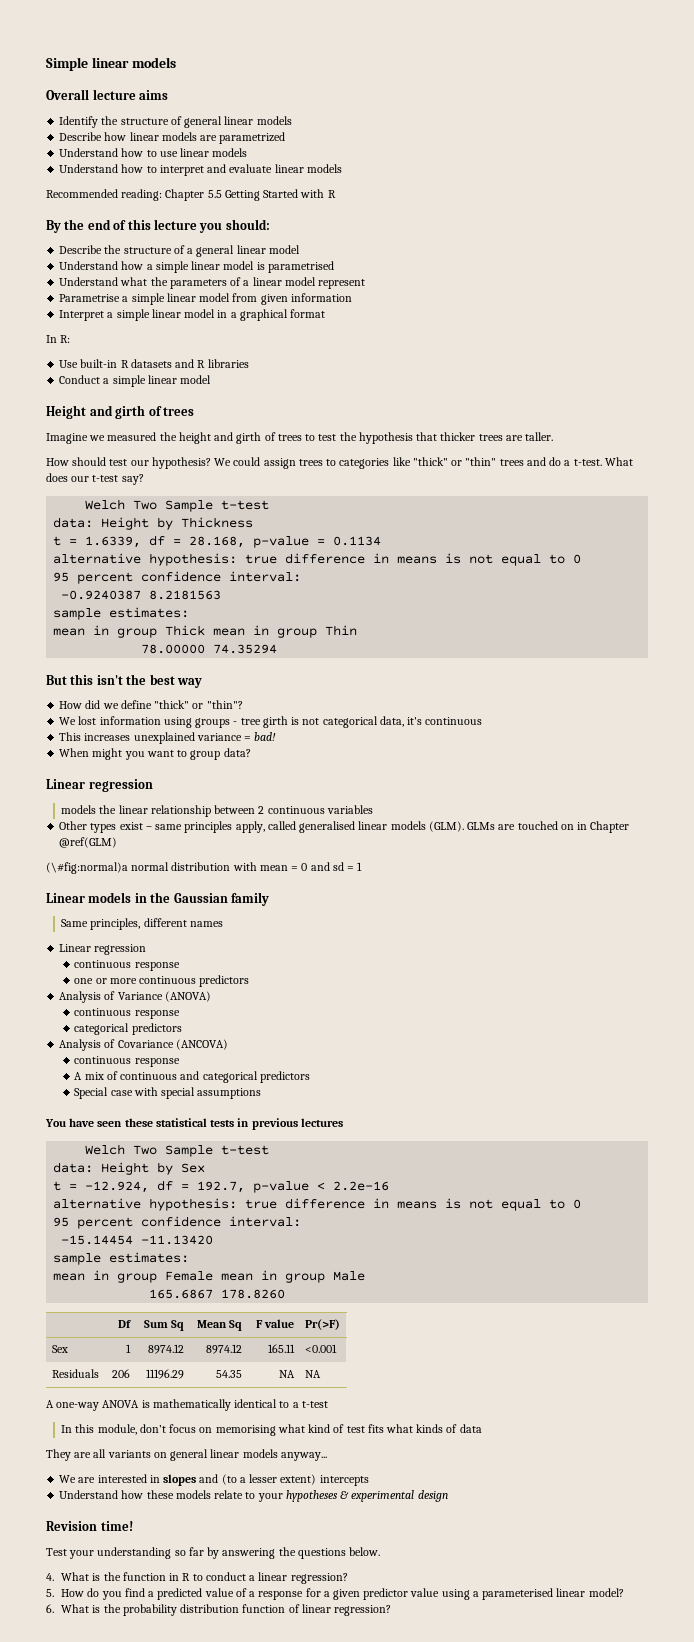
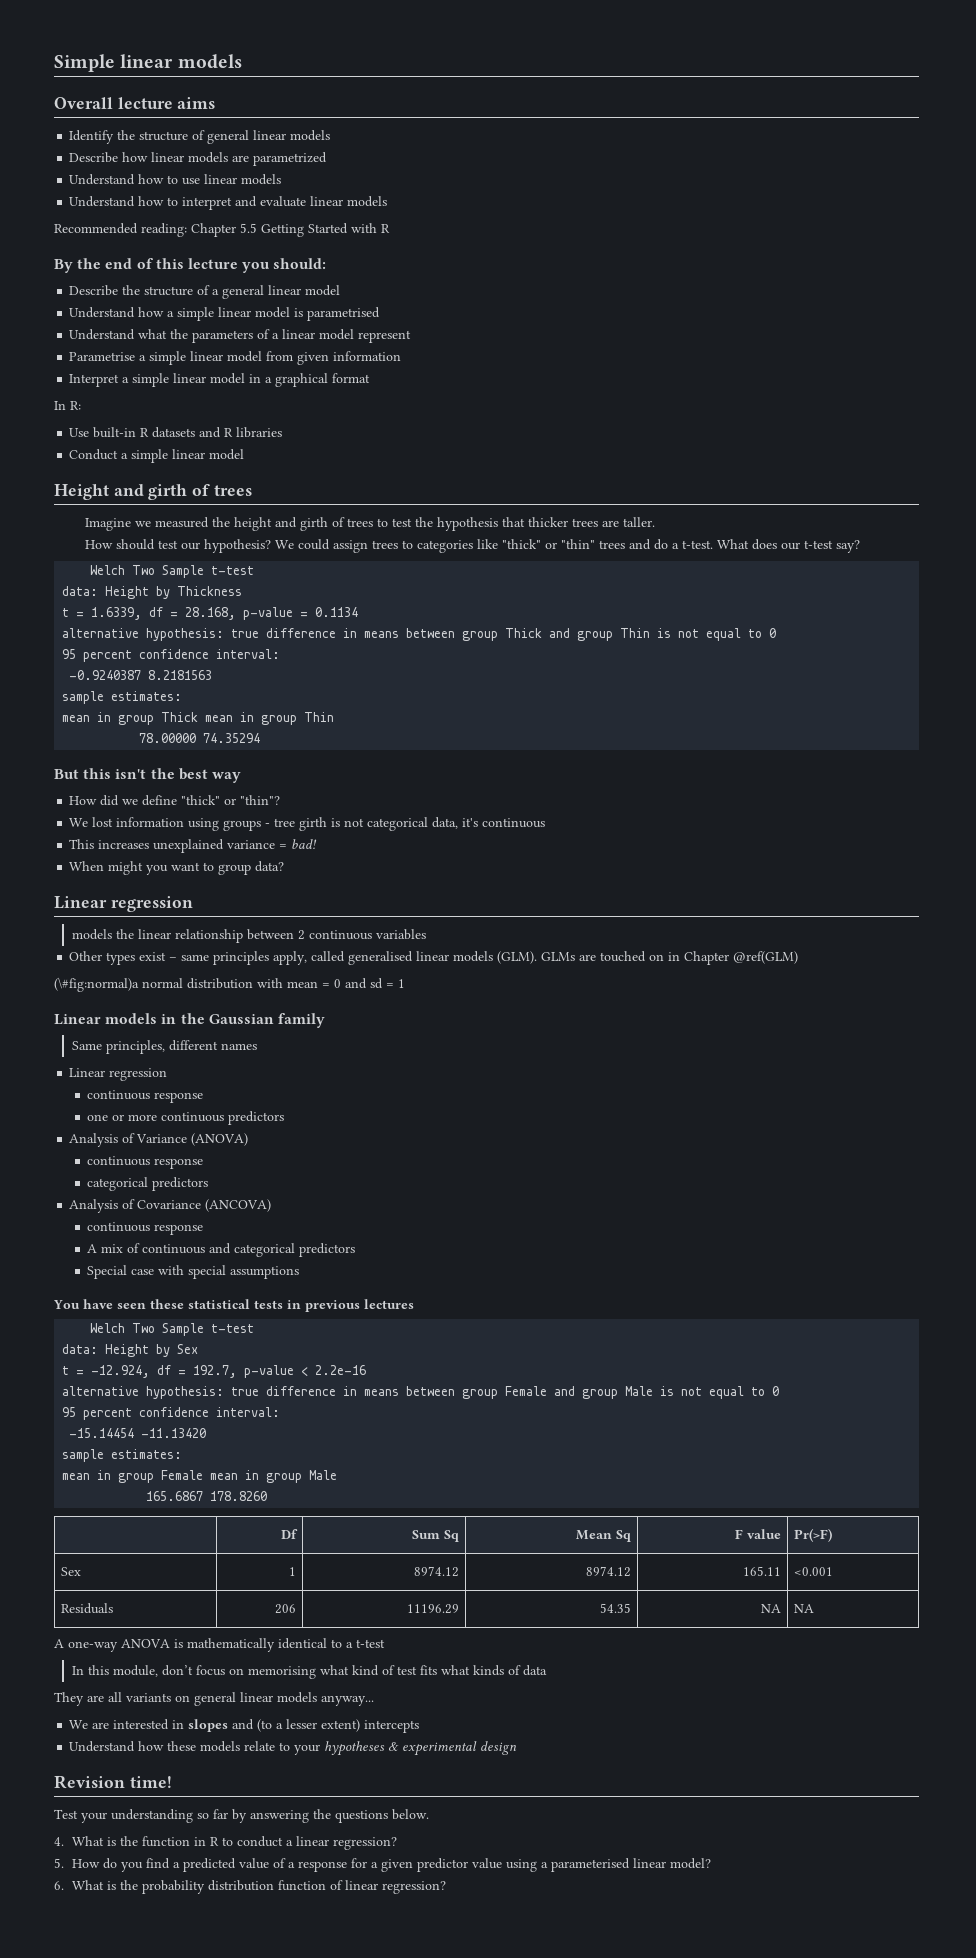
  t = 1.6339, df = 28.168, p-value = 0.1134
- alternative hypothesis: true difference in means is not equal to 0
+ alternative hypothesis: true difference in means between group Thick and group Thin is not equal to 0
  t = -12.924, df = 192.7, p-value < 2.2e-16
- alternative hypothesis: true difference in means is not equal to 0
+ alternative hypothesis: true difference in means between group Female and group Male is not equal to 0

